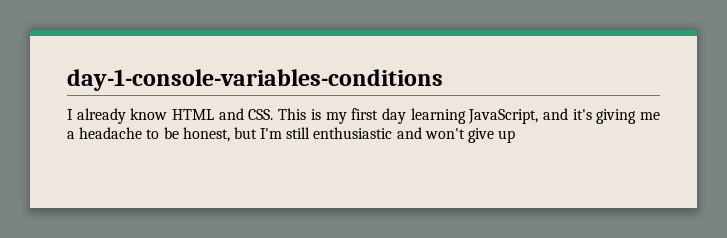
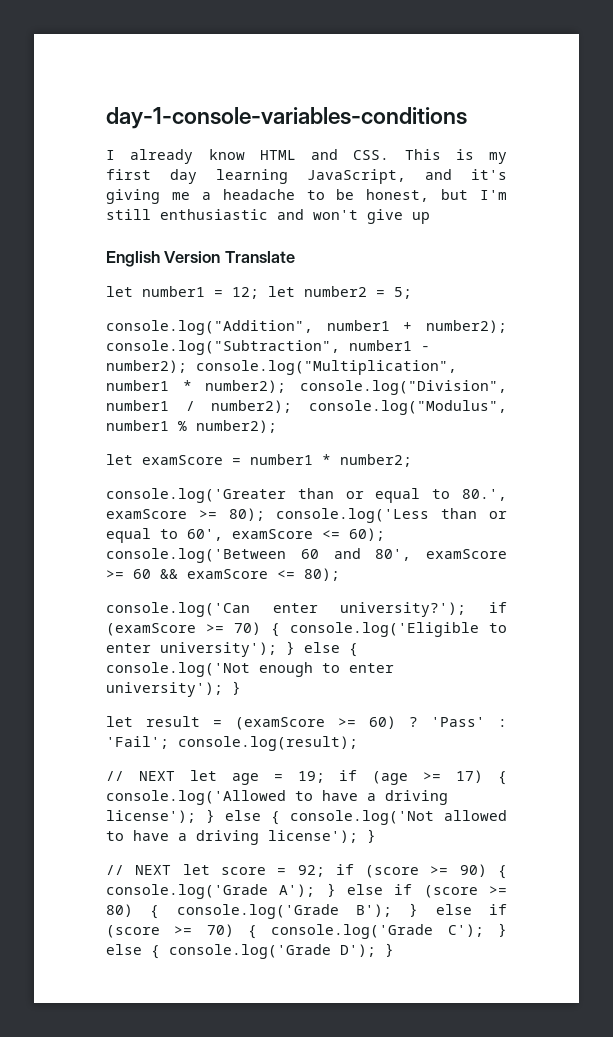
+ English Version Translate
+ let number1 = 12; let number2 = 5;
+ console.log("Addition", number1 + number2); console.log("Subtraction", number1 - number2); console.log("Multiplication", number1 * number2); console.log("Division", number1 / number2); console.log("Modulus", number1 % number2);
+ let examScore = number1 * number2;
+ console.log('Greater than or equal to 80.', examScore >= 80); console.log('Less than or equal to 60', examScore <= 60); console.log('Between 60 and 80', examScore >= 60 && examScore <= 80);
+ console.log('Can enter university?'); if (examScore >= 70) { console.log('Eligible to enter university'); } else { console.log('Not enough to enter university'); }
+ let result = (examScore >= 60) ? 'Pass' : 'Fail'; console.log(result);
+ // NEXT let age = 19; if (age >= 17) { console.log('Allowed to have a driving license'); } else { console.log('Not allowed to have a driving license'); }
+ // NEXT let score = 92; if (score >= 90) { console.log('Grade A'); } else if (score >= 80) { console.log('Grade B'); } else if (score >= 70) { console.log('Grade C'); } else { console.log('Grade D'); }

